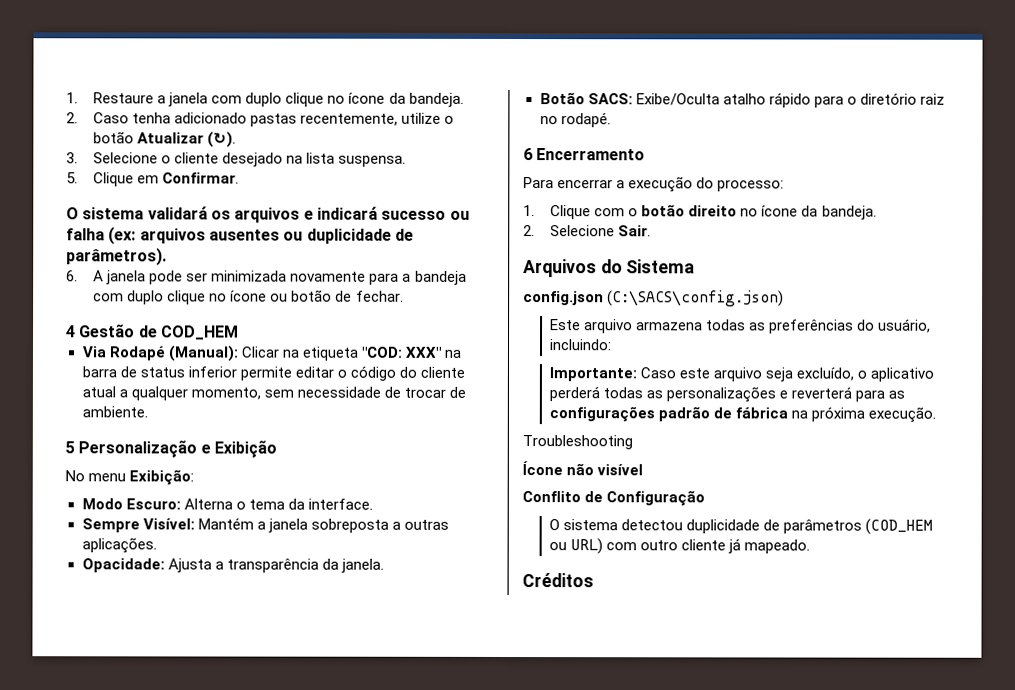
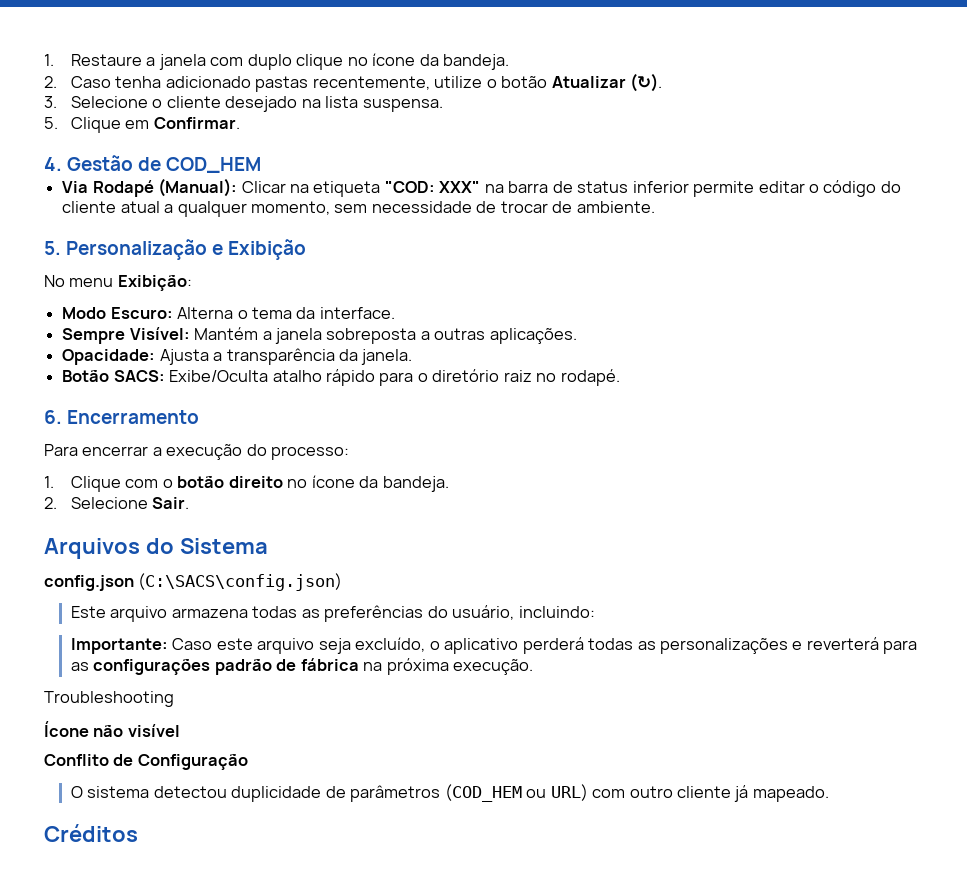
- O sistema validará os arquivos e indicará sucesso ou falha (ex: arquivos ausentes ou duplicidade de parâmetros).
- 6. A janela pode ser minimizada novamente para a bandeja com duplo clique no ícone ou botão de fechar.
- 4 Gestão de COD_HEM
+ 4. Gestão de COD_HEM
- 5 Personalização e Exibição
+ 5. Personalização e Exibição
- 6 Encerramento
+ 6. Encerramento

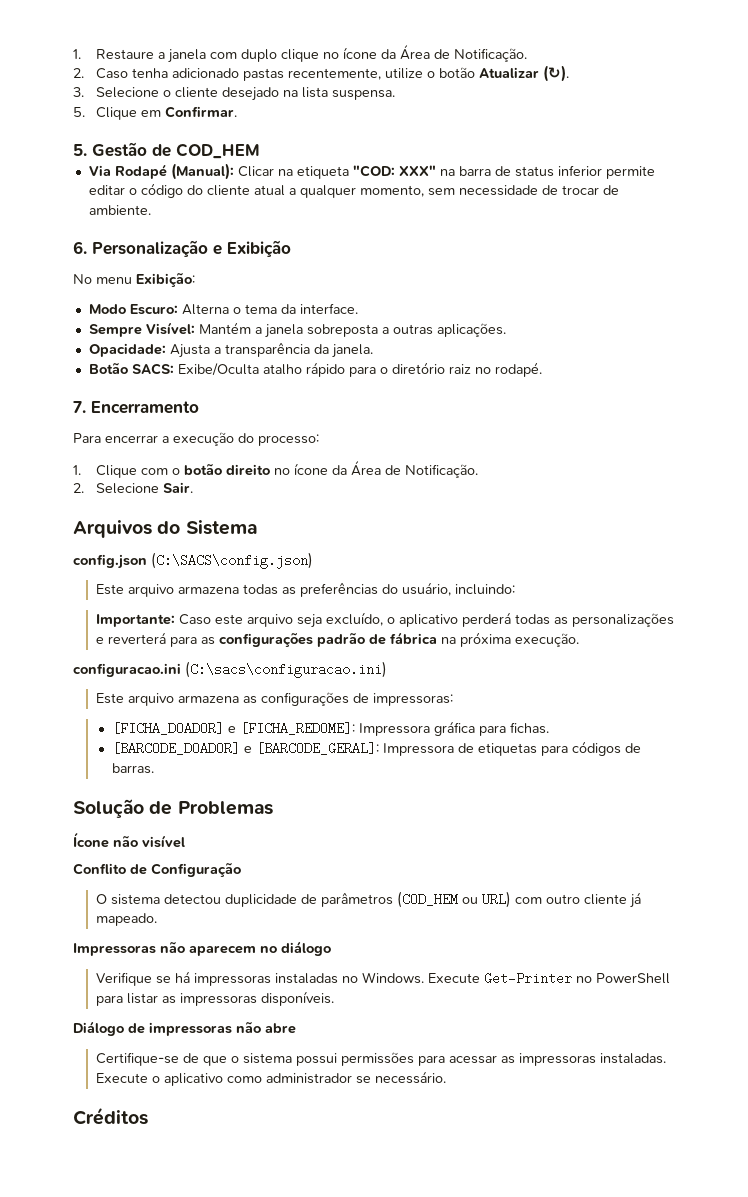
- 1. Restaure a janela com duplo clique no ícone da bandeja.
+ 1. Restaure a janela com duplo clique no ícone da Área de Notificação.
- 4. Gestão de COD_HEM
+ 5. Gestão de COD_HEM
- 5. Personalização e Exibição
+ 6. Personalização e Exibição
- 6. Encerramento
+ 7. Encerramento
- 1. Clique com o botão direito no ícone da bandeja.
+ 1. Clique com o botão direito no ícone da Área de Notificação.
- Troubleshooting
+ configuracao.ini (C:\sacs\configuracao.ini)
+ Este arquivo armazena as configurações de impressoras:
+ [FICHA_DOADOR] e [FICHA_REDOME]: Impressora gráfica para fichas.
+ [BARCODE_DOADOR] e [BARCODE_GERAL]: Impressora de etiquetas para códigos de barras.
+ Solução de Problemas
+ Impressoras não aparecem no diálogo
+ Verifique se há impressoras instaladas no Windows. Execute Get-Printer no PowerShell para listar as impressoras disponíveis.
+ Diálogo de impressoras não abre
+ Certifique-se de que o sistema possui permissões para acessar as impressoras instaladas. Execute o aplicativo como administrador se necessário.

